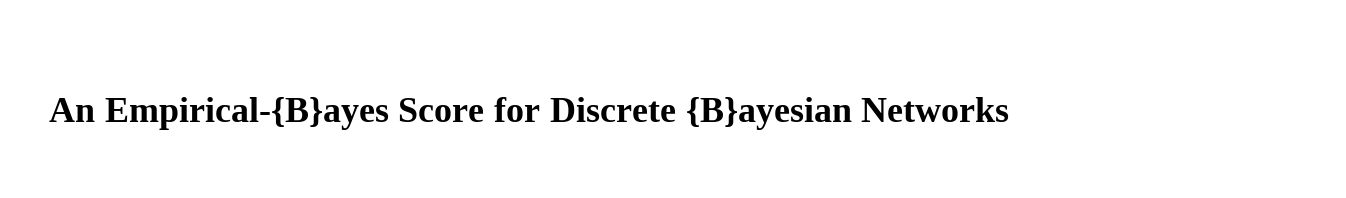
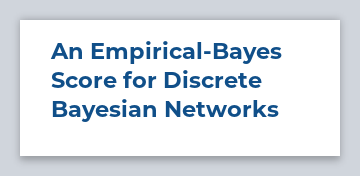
- An Empirical-{B}ayes Score for Discrete {B}ayesian Networks
+ An Empirical-Bayes Score for Discrete Bayesian Networks

